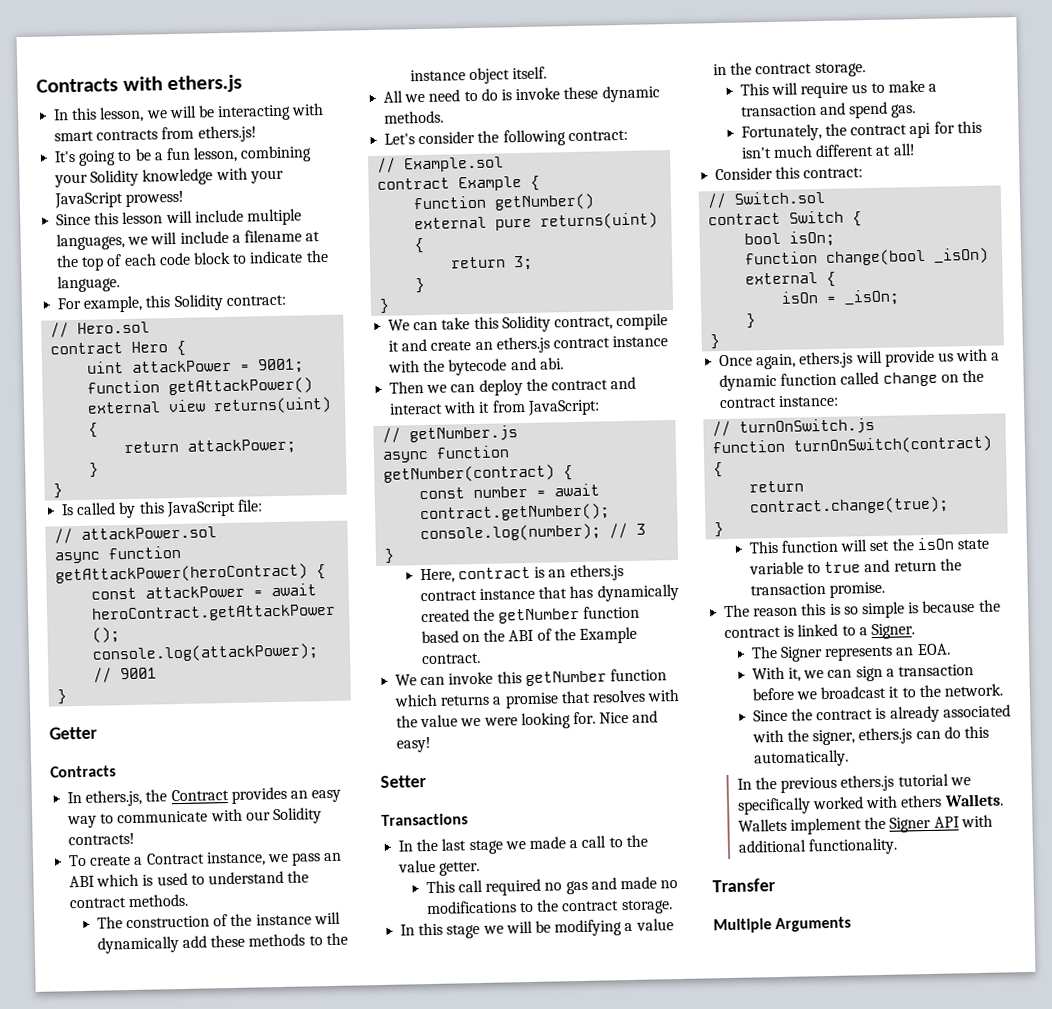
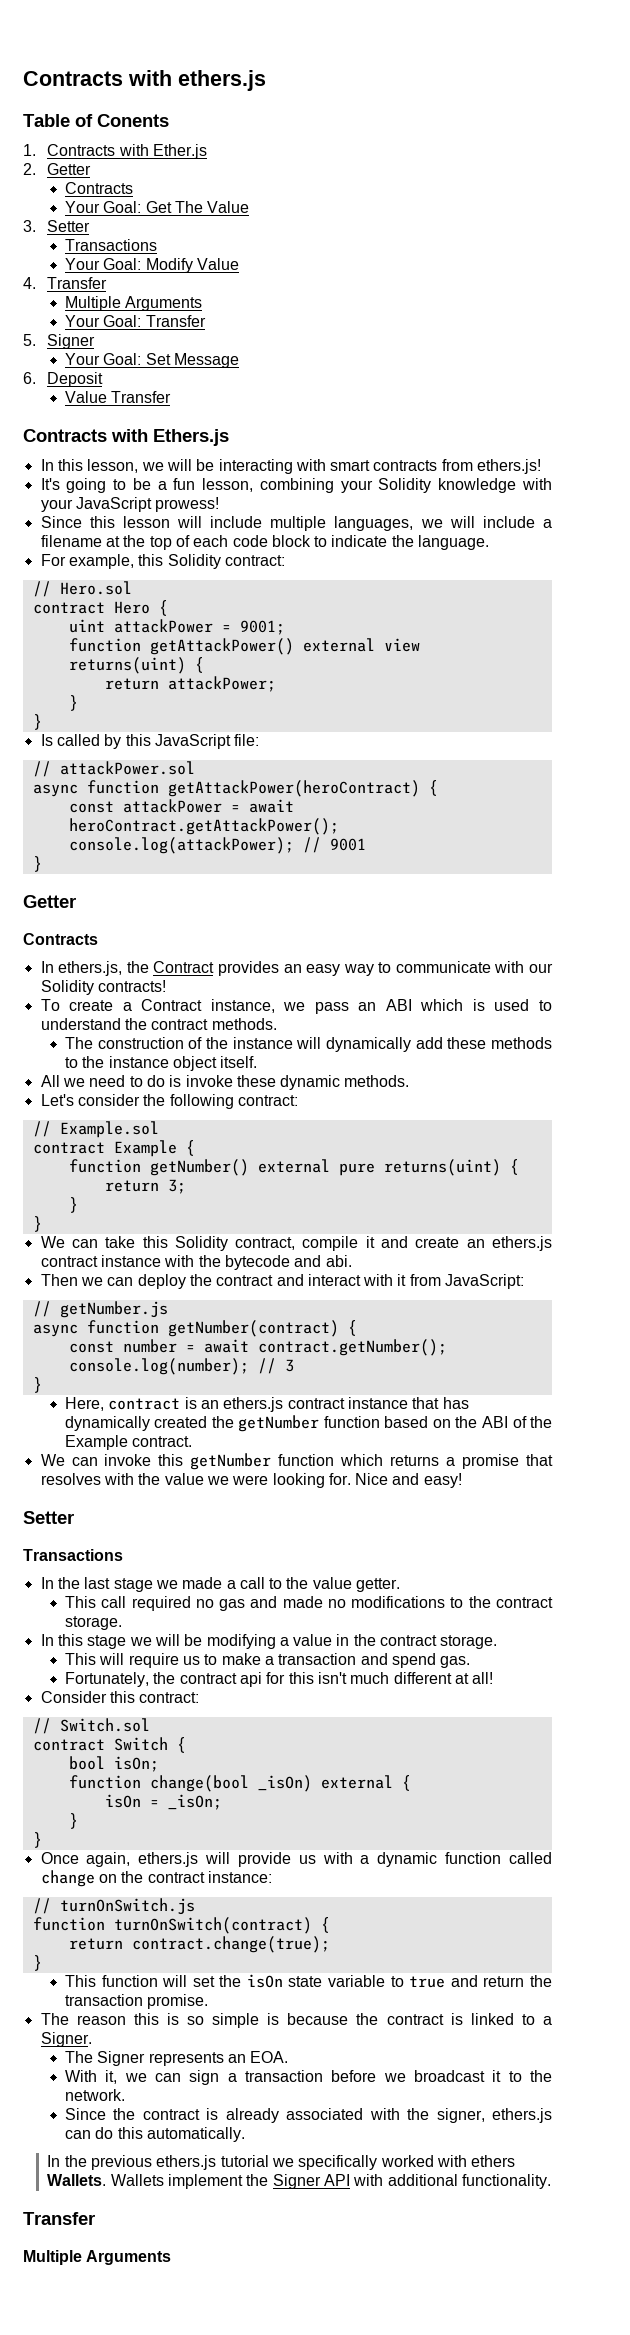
+ Table of Conents
+ 1. Contracts with Ether.js
+ 2. Getter
+ Contracts
+ Your Goal: Get The Value
+ 3. Setter
+ Transactions
+ Your Goal: Modify Value
+ 4. Transfer
+ Multiple Arguments
+ Your Goal: Transfer
+ 5. Signer
+ Your Goal: Set Message
+ 6. Deposit
+ Value Transfer
+ Contracts with Ethers.js

